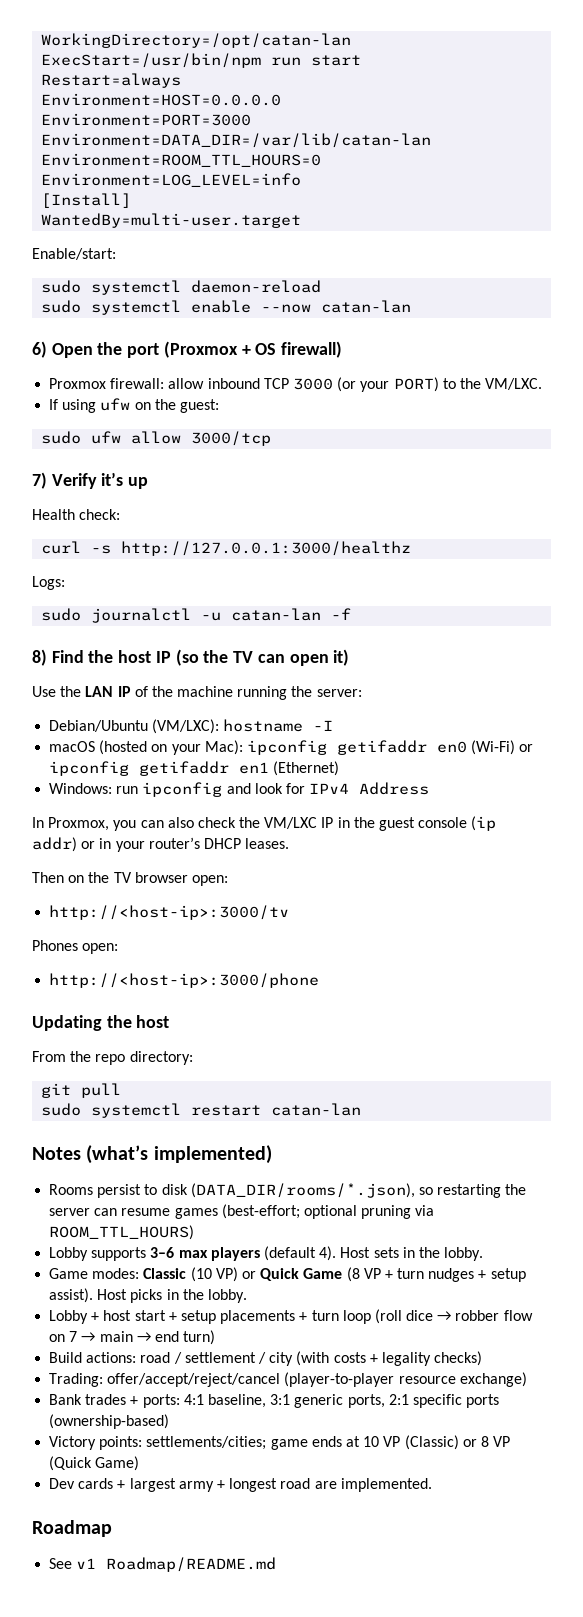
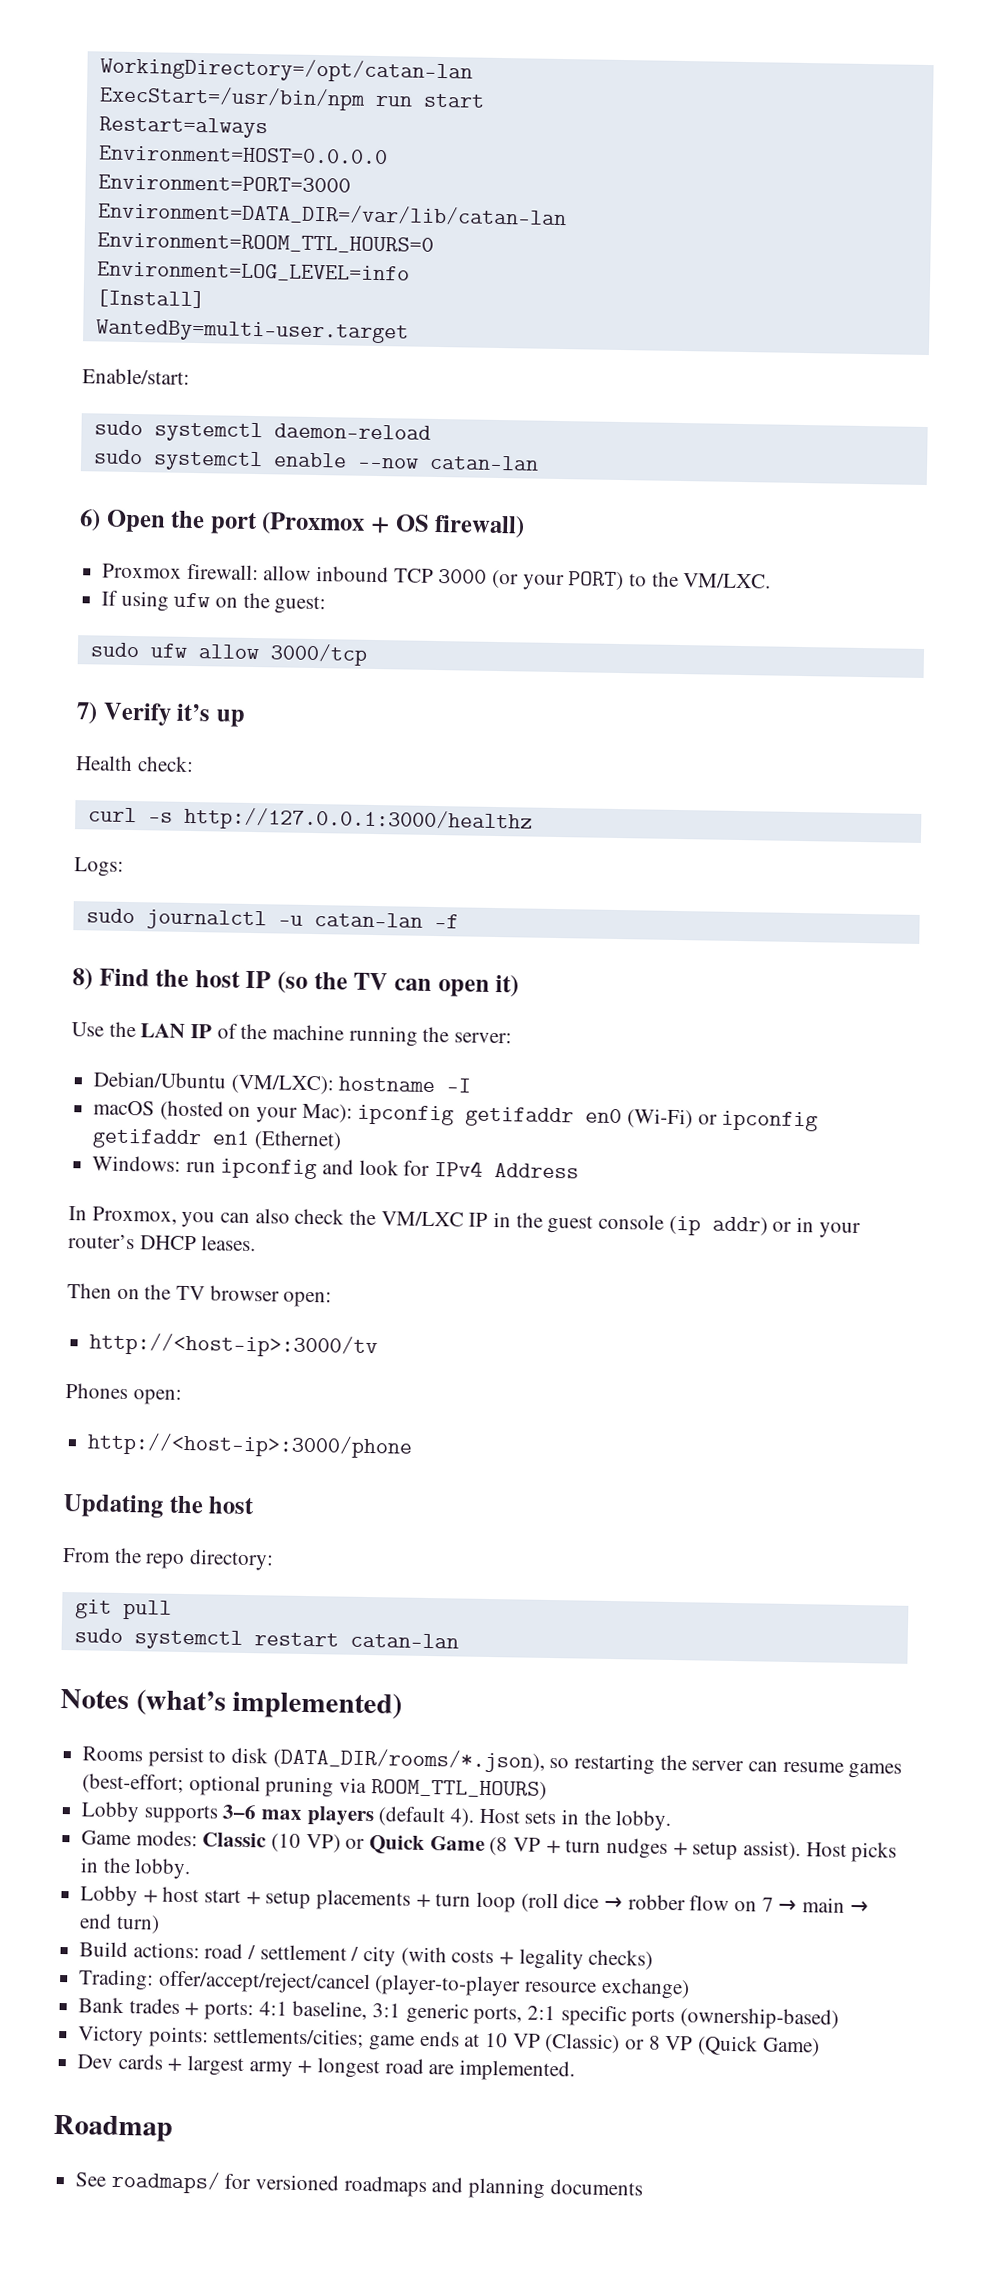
- See v1 Roadmap/README.md
+ See roadmaps/ for versioned roadmaps and planning documents

